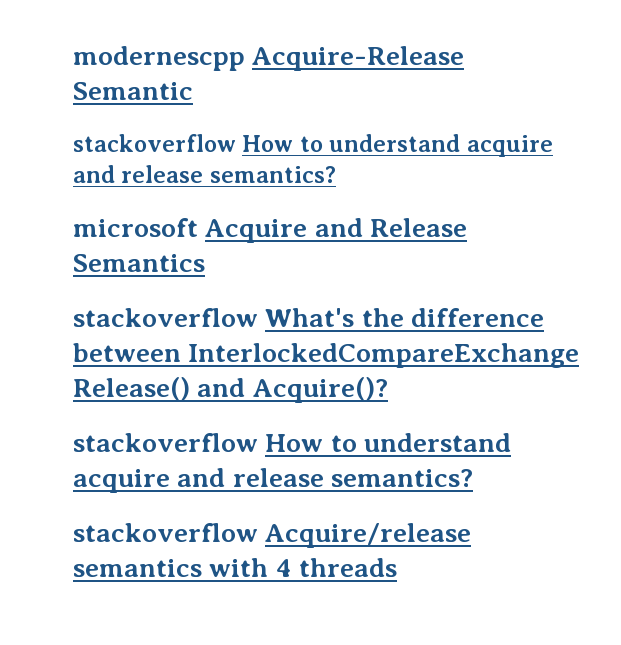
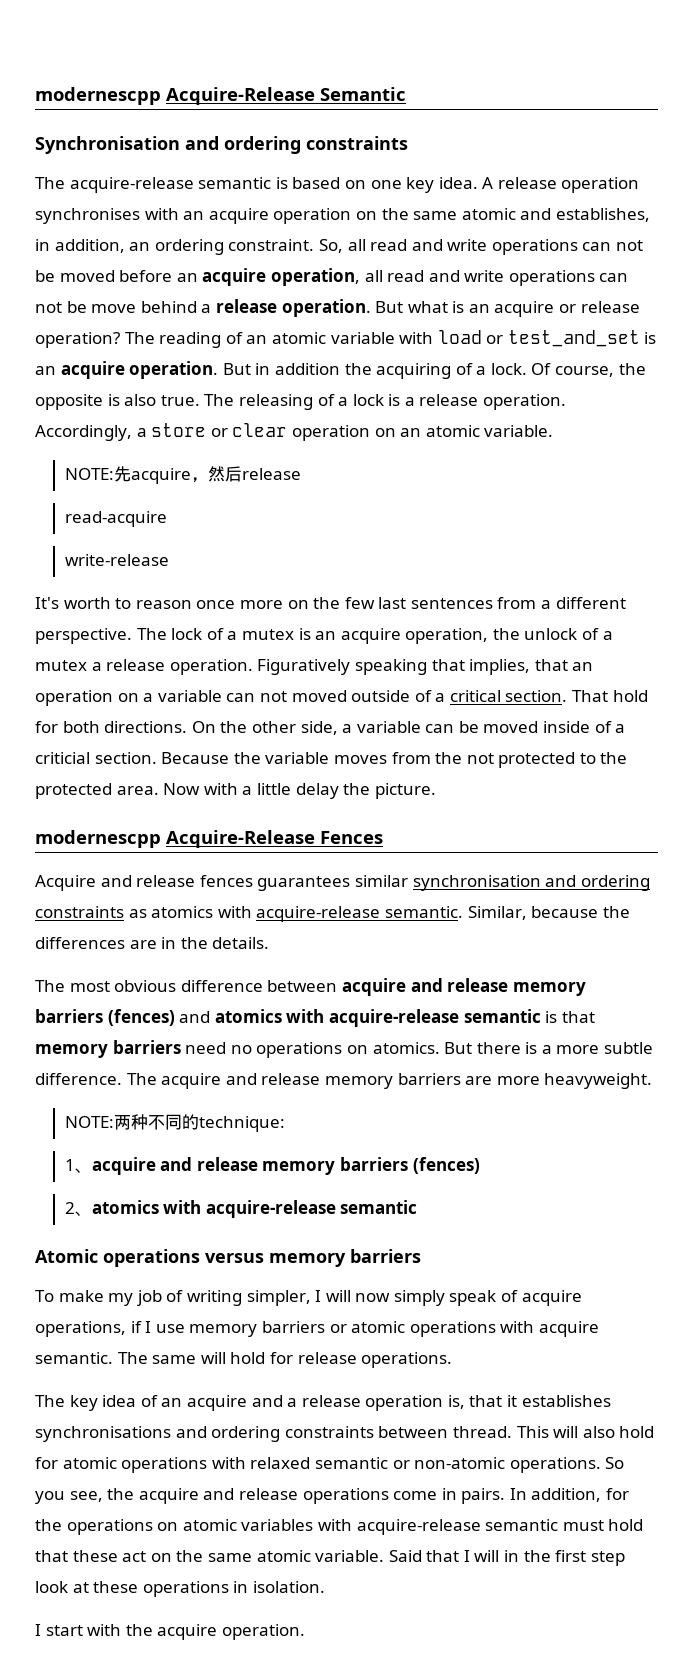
  modernescpp Acquire-Release Semantic
- stackoverflow How to understand acquire and release semantics?
- microsoft Acquire and Release Semantics
- stackoverflow What's the difference between InterlockedCompareExchange Release() and Acquire()?
- stackoverflow How to understand acquire and release semantics?
- stackoverflow Acquire/release semantics with 4 threads
+ Synchronisation and ordering constraints
+ The acquire-release semantic is based on one key idea. A release operation synchronises with an acquire operation on the same atomic and establishes, in addition, an ordering constraint. So, all read and write operations can not be moved before an acquire operation, all read and write operations can not be move behind a release operation. But what is an acquire or release operation? The reading of an atomic variable with load or test_and_set is an acquire operation. But in addition the acquiring of a lock. Of course, the opposite is also true. The releasing of a lock is a release operation. Accordingly, a store or clear operation on an atomic variable.
+ NOTE:先acquire，然后release
+ read-acquire
+ write-release
+ It's worth to reason once more on the few last sentences from a different perspective. The lock of a mutex is an acquire operation, the unlock of a mutex a release operation. Figuratively speaking that implies, that an operation on a variable can not moved outside of a critical section. That hold for both directions. On the other side, a variable can be moved inside of a criticial section. Because the variable moves from the not protected to the protected area. Now with a little delay the picture.
+ modernescpp Acquire-Release Fences
+ Acquire and release fences guarantees similar synchronisation and ordering constraints as atomics with acquire-release semantic. Similar, because the differences are in the details.
+ The most obvious difference between acquire and release memory barriers (fences) and atomics with acquire-release semantic is that memory barriers need no operations on atomics. But there is a more subtle difference. The acquire and release memory barriers are more heavyweight.
+ NOTE:两种不同的technique:
+ 1、acquire and release memory barriers (fences)
+ 2、atomics with acquire-release semantic
+ Atomic operations versus memory barriers
+ To make my job of writing simpler, I will now simply speak of acquire operations, if I use memory barriers or atomic operations with acquire semantic. The same will hold for release operations.
+ The key idea of an acquire and a release operation is, that it establishes synchronisations and ordering constraints between thread. This will also hold for atomic operations with relaxed semantic or non-atomic operations. So you see, the acquire and release operations come in pairs. In addition, for the operations on atomic variables with acquire-release semantic must hold that these act on the same atomic variable. Said that I will in the first step look at these operations in isolation.
+ I start with the acquire operation.

